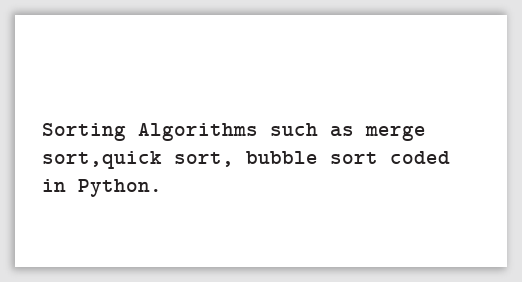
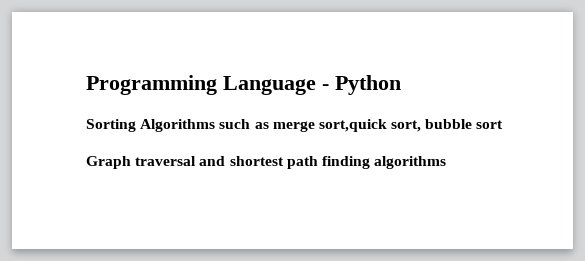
+ Programming Language - Python
- Sorting Algorithms such as merge sort,quick sort, bubble sort coded in Python.
+ Sorting Algorithms such as merge sort,quick sort, bubble sort
+ Graph traversal and shortest path finding algorithms

